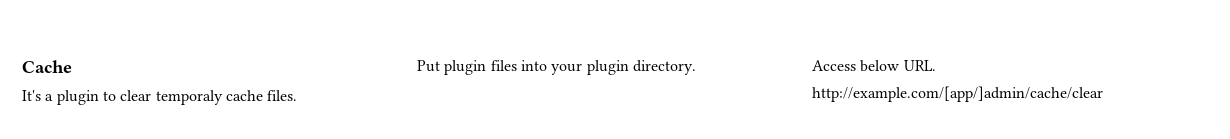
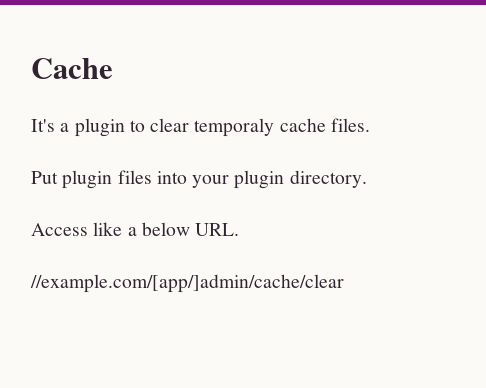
- Access below URL.
+ Access like a below URL.
- http://example.com/[app/]admin/cache/clear
+ //example.com/[app/]admin/cache/clear

